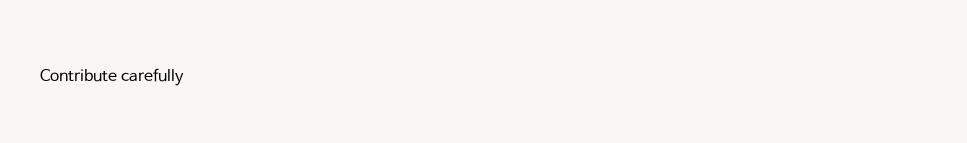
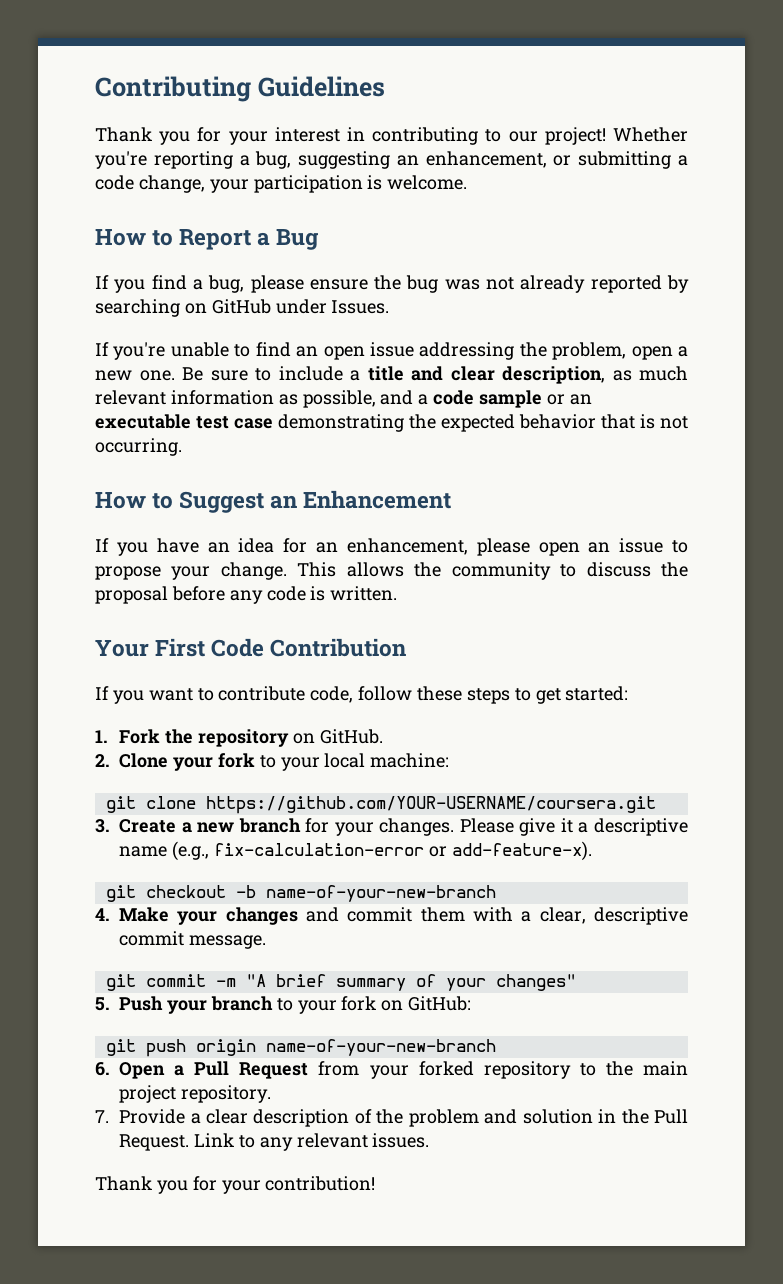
- Contribute carefully
+ Contributing Guidelines
+ Thank you for your interest in contributing to our project! Whether you're reporting a bug, suggesting an enhancement, or submitting a code change, your participation is welcome.
+ How to Report a Bug
+ If you find a bug, please ensure the bug was not already reported by searching on GitHub under Issues.
+ If you're unable to find an open issue addressing the problem, open a new one. Be sure to include a title and clear description, as much relevant information as possible, and a code sample or an executable test case demonstrating the expected behavior that is not occurring.
+ How to Suggest an Enhancement
+ If you have an idea for an enhancement, please open an issue to propose your change. This allows the community to discuss the proposal before any code is written.
+ Your First Code Contribution
+ If you want to contribute code, follow these steps to get started:
+ 1. Fork the repository on GitHub.
+ 2. Clone your fork to your local machine:
+ git clone https://github.com/YOUR-USERNAME/coursera.git
+ 3. Create a new branch for your changes. Please give it a descriptive name (e.g., fix-calculation-error or add-feature-x).
+ git checkout -b name-of-your-new-branch
+ 4. Make your changes and commit them with a clear, descriptive commit message.
+ git commit -m "A brief summary of your changes"
+ 5. Push your branch to your fork on GitHub:
+ git push origin name-of-your-new-branch
+ 6. Open a Pull Request from your forked repository to the main project repository.
+ 7. Provide a clear description of the problem and solution in the Pull Request. Link to any relevant issues.
+ Thank you for your contribution!

